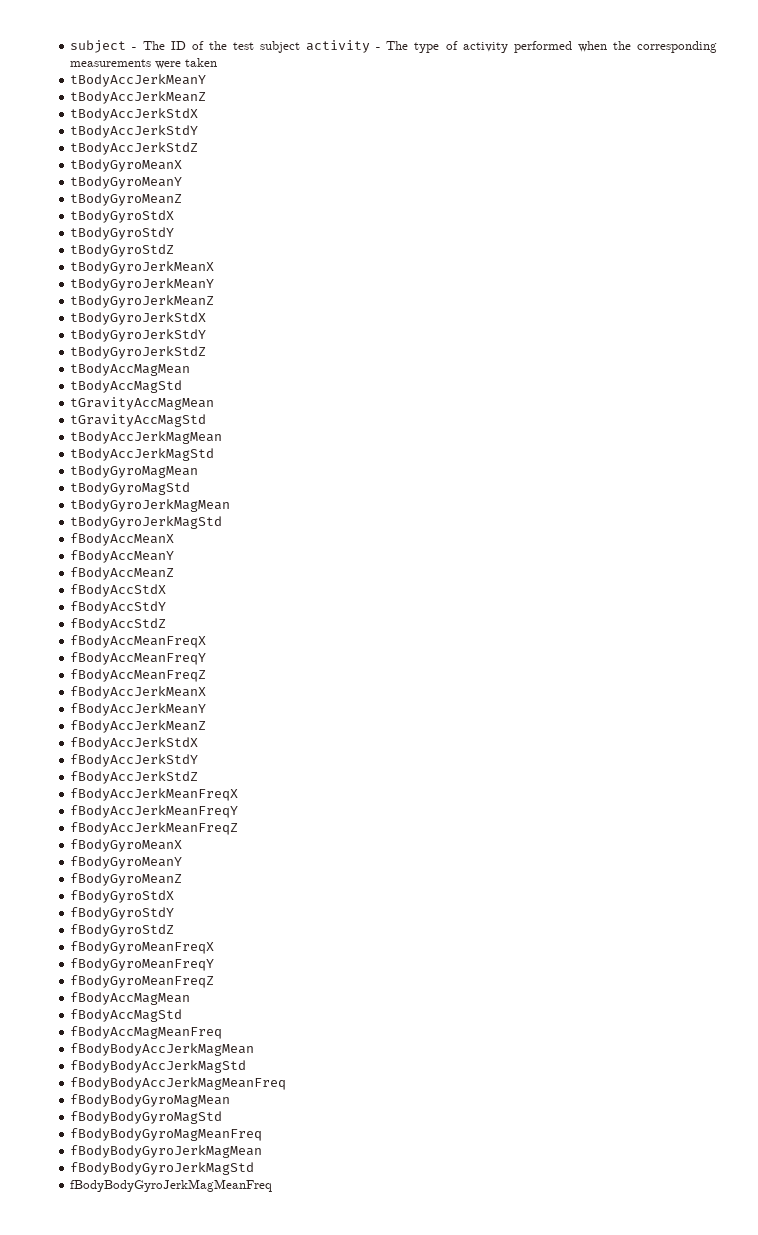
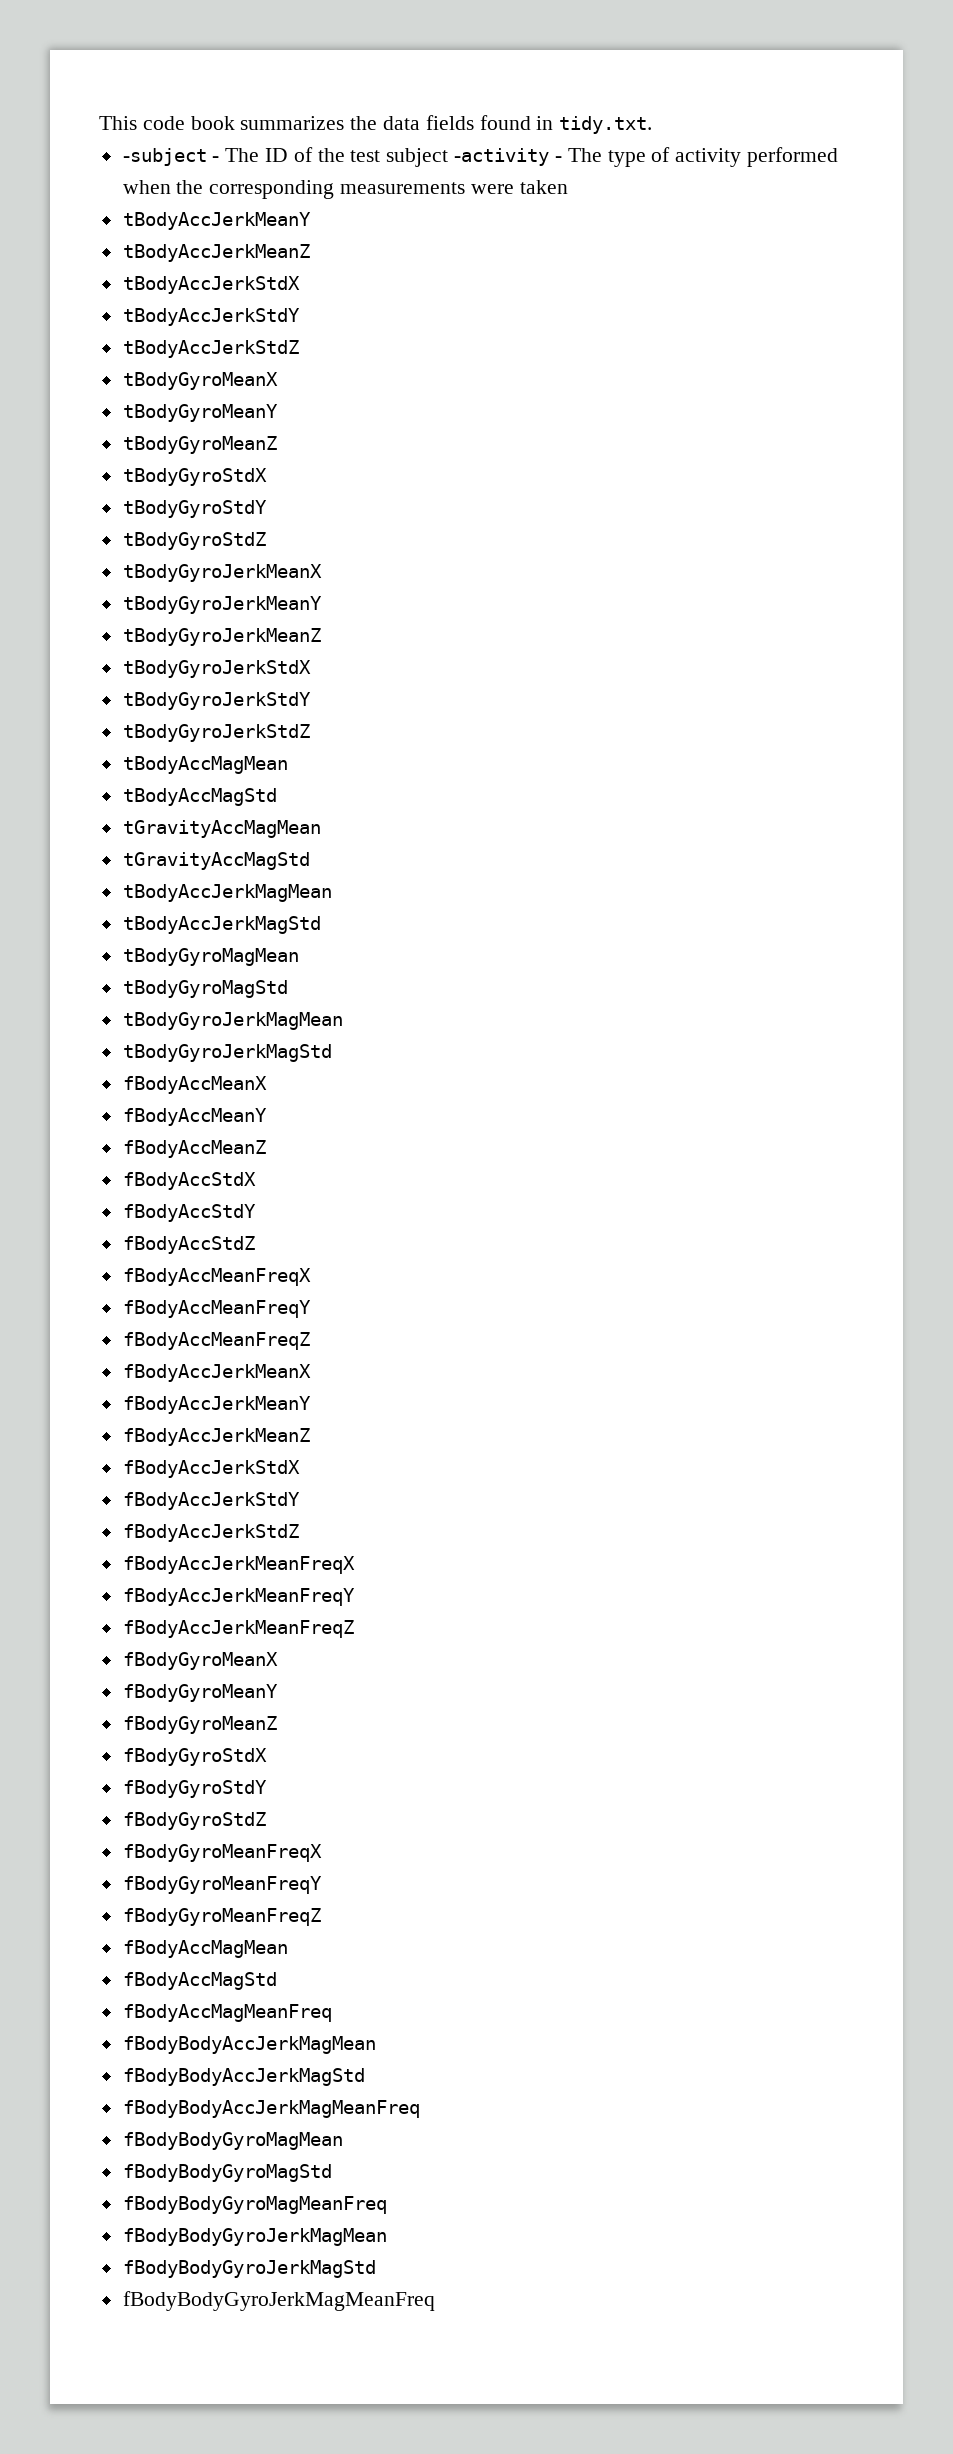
- subject - The ID of the test subject activity - The type of activity performed when the corresponding measurements were taken
+ This code book summarizes the data fields found in tidy.txt.
+ -subject - The ID of the test subject -activity - The type of activity performed when the corresponding measurements were taken

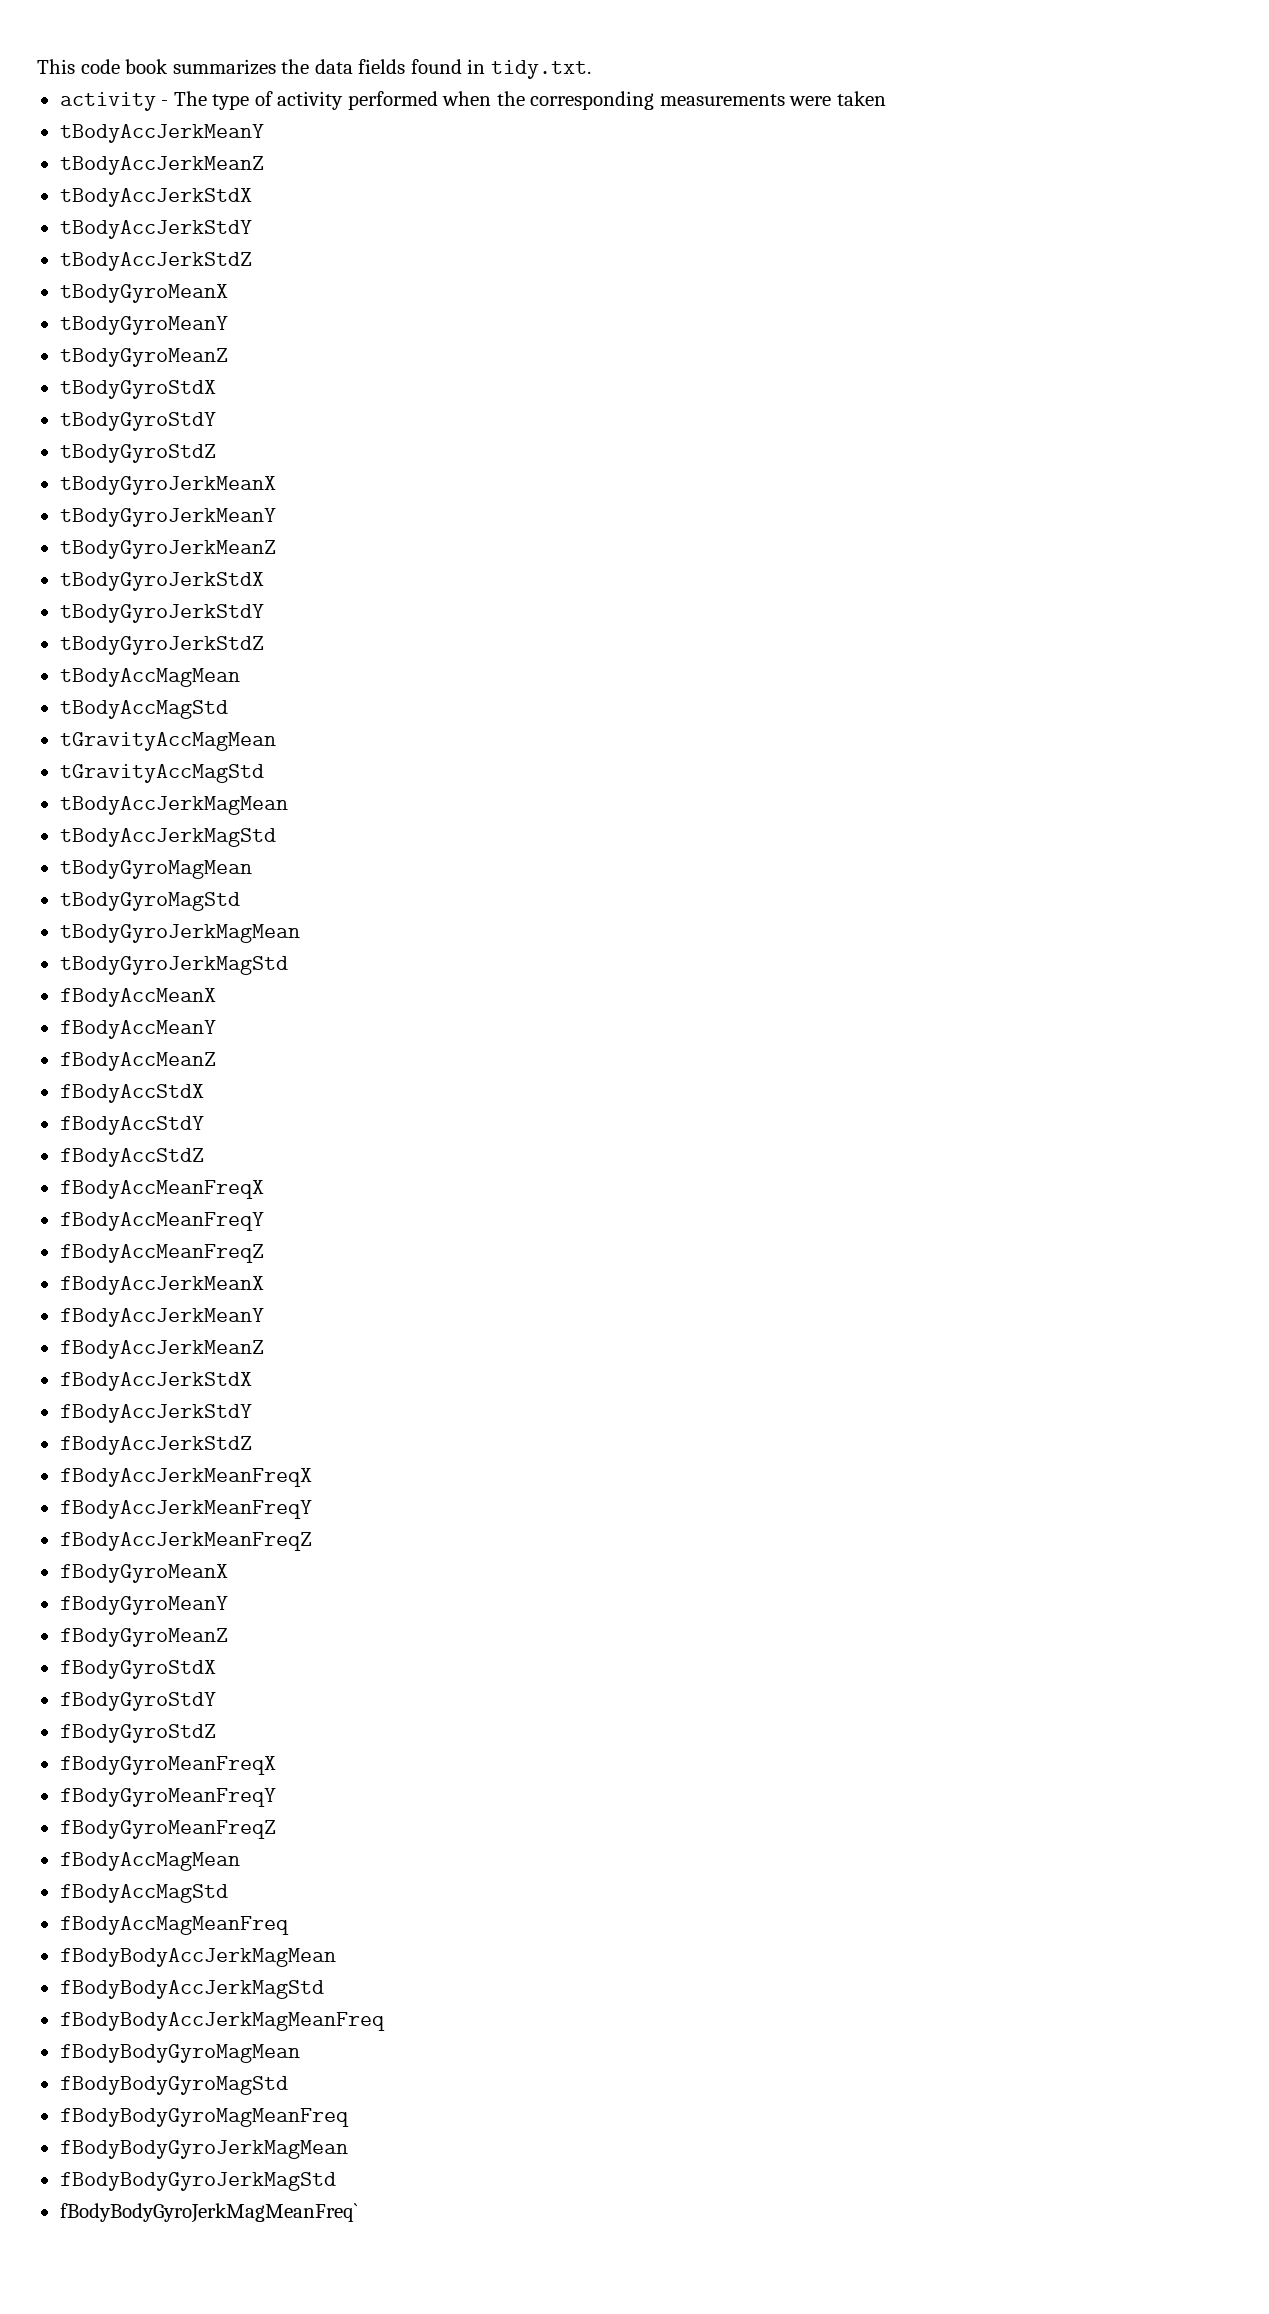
- -subject - The ID of the test subject -activity - The type of activity performed when the corresponding measurements were taken
+ activity - The type of activity performed when the corresponding measurements were taken
- fBodyBodyGyroJerkMagMeanFreq
+ fBodyBodyGyroJerkMagMeanFreq`

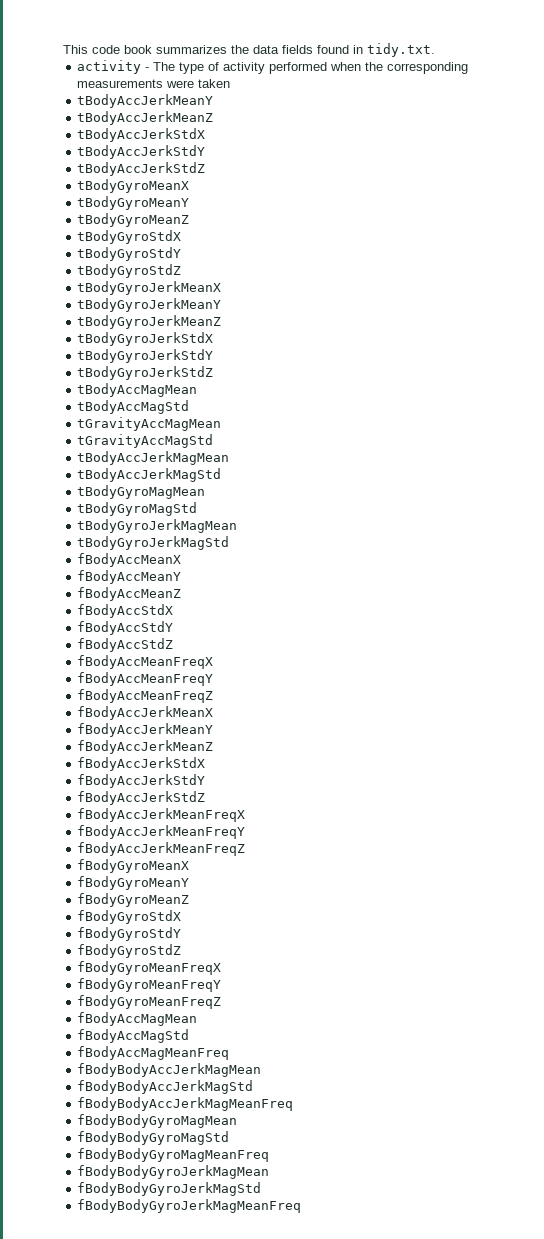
- fBodyBodyGyroJerkMagMeanFreq`
+ fBodyBodyGyroJerkMagMeanFreq

